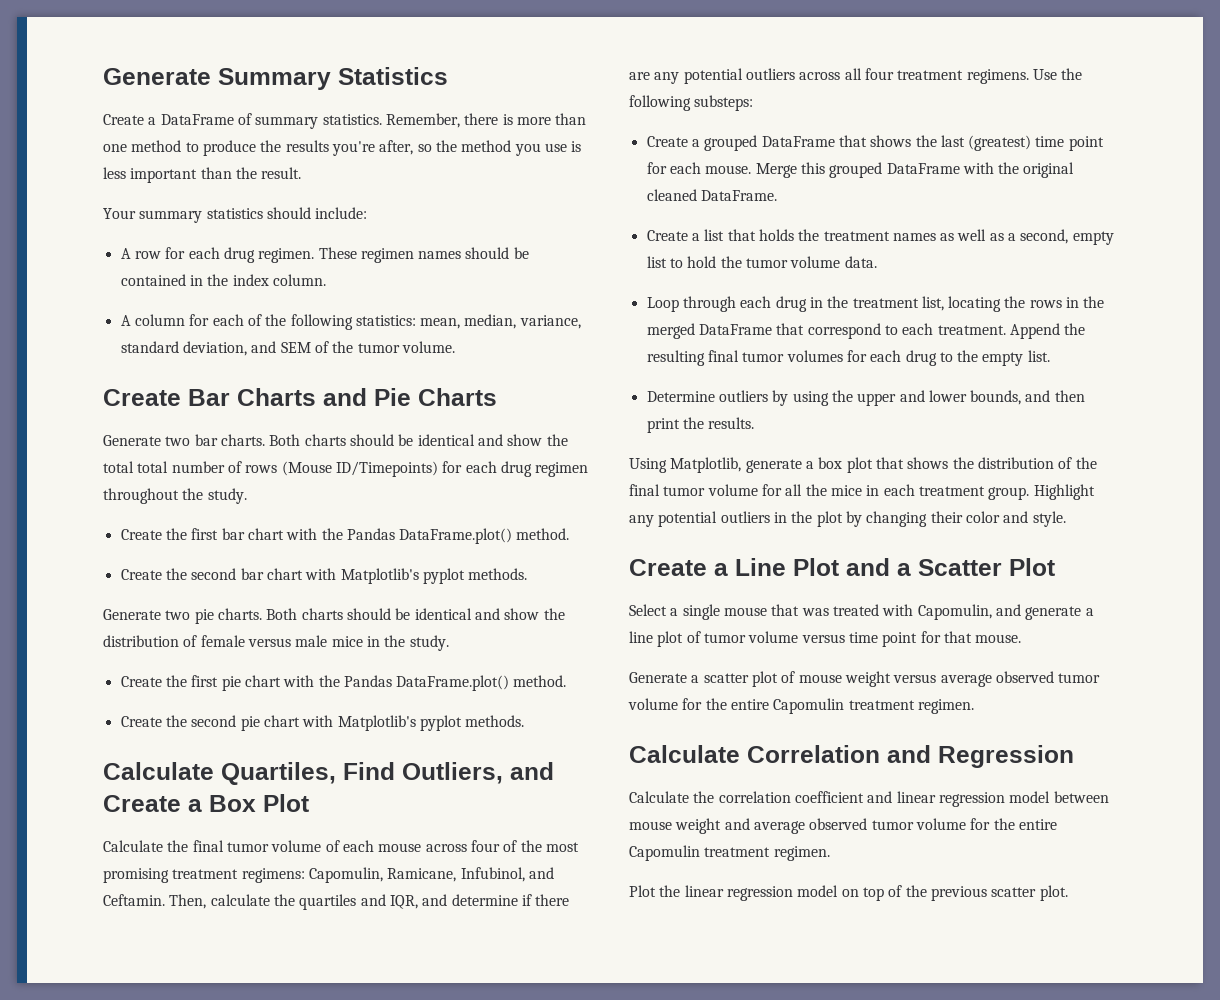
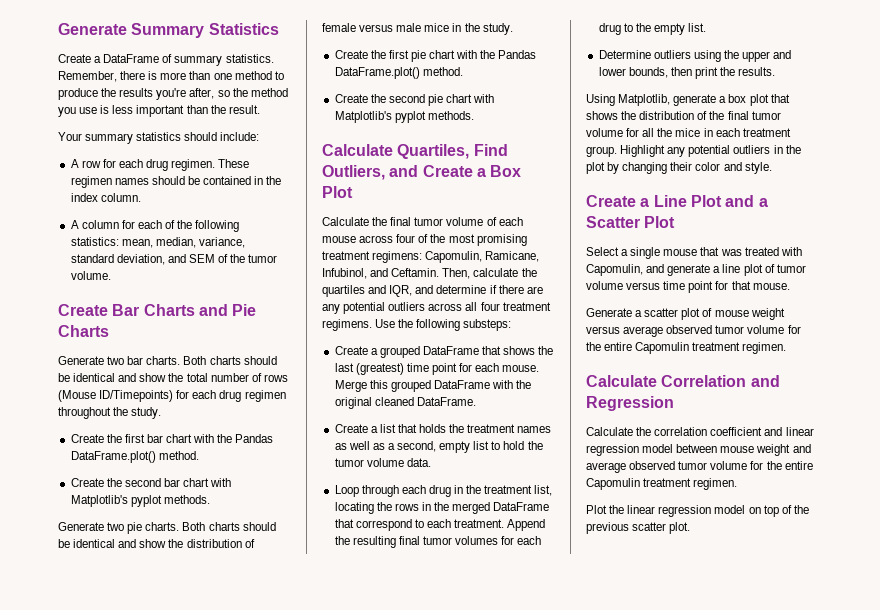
- Both charts should be identical and show the total total number of rows (Mouse ID/Timepoints) for each drug regimen throughout the study.
+ Both charts should be identical and show the total number of rows (Mouse ID/Timepoints) for each drug regimen throughout the study.
- Determine outliers by using the upper and lower bounds, and then print the results.
+ Determine outliers using the upper and lower bounds, then print the results.

